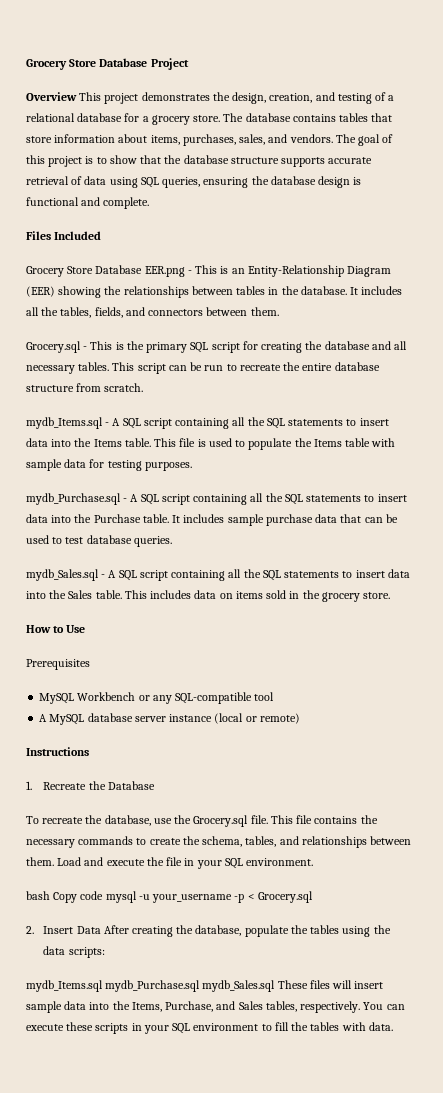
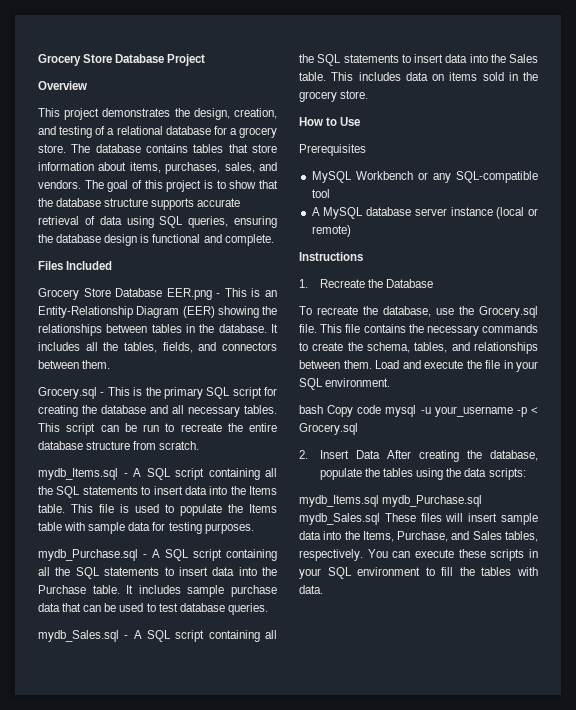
- Overview This project demonstrates the design, creation, and testing of a relational database for a grocery store.
+ Overview
+ This project demonstrates the design, creation, and testing of a relational database for a grocery store.

